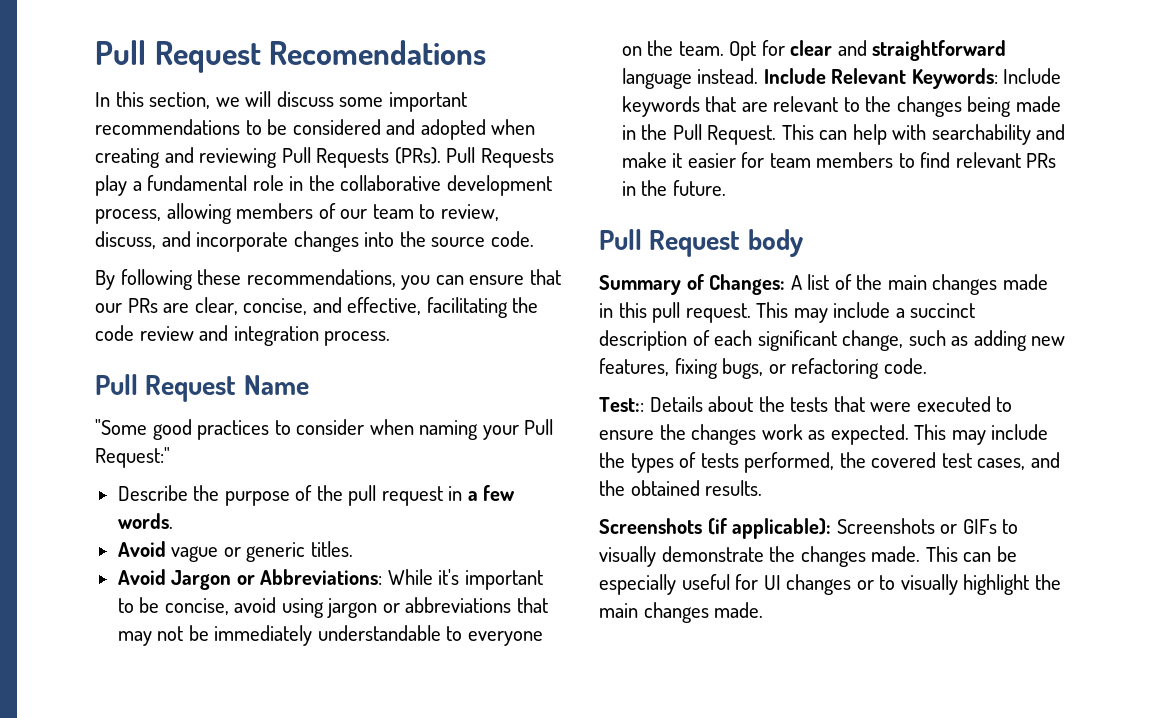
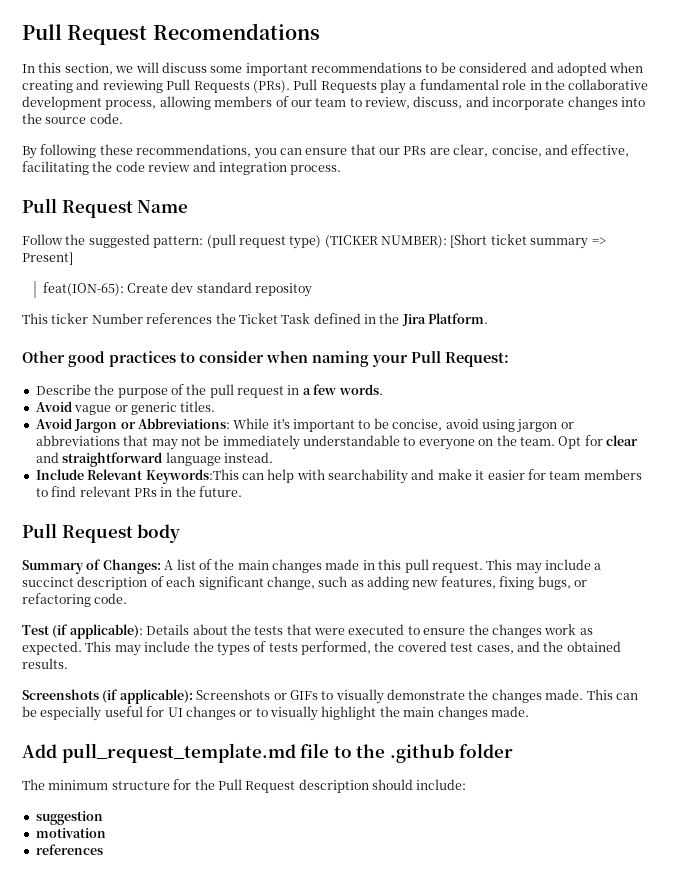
- "Some good practices to consider when naming your Pull Request:"
+ Follow the suggested pattern: (pull request type) (TICKER NUMBER): [Short ticket summary => Present]
+ feat(ION-65): Create dev standard repositoy
+ This ticker Number references the Ticket Task defined in the Jira Platform.
+ Other good practices to consider when naming your Pull Request:
- Opt for clear and straightforward language instead. Include Relevant Keywords: Include keywords that are relevant to the changes being made in the Pull Request. This can help with searchability and make it easier for team members to find relevant PRs in the future.
+ Opt for clear and straightforward language instead.
+ Include Relevant Keywords:This can help with searchability and make it easier for team members to find relevant PRs in the future.
- Test:: Details about the tests that were executed to ensure the changes work as expected.
+ Test (if applicable): Details about the tests that were executed to ensure the changes work as expected.
+ Add pull_request_template.md file to the .github folder
+ The minimum structure for the Pull Request description should include:
+ suggestion
+ motivation
+ references

